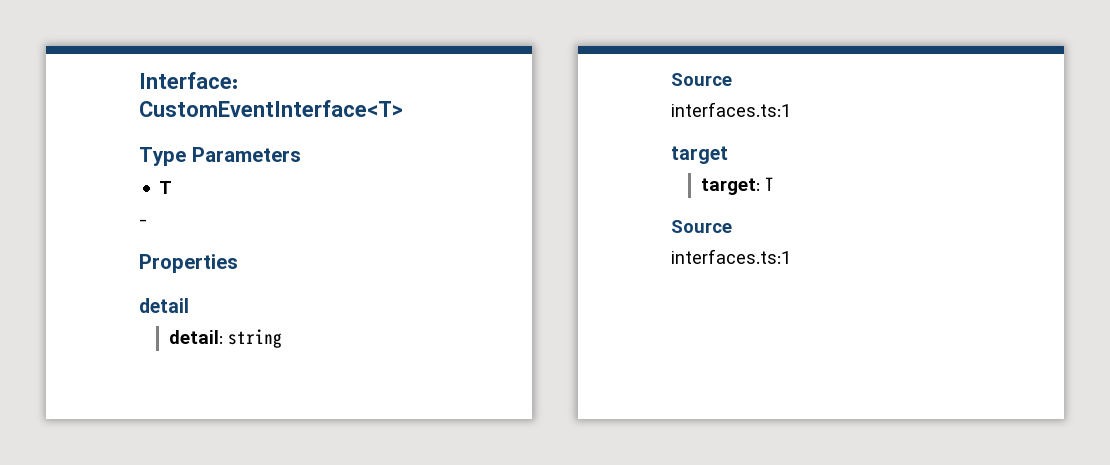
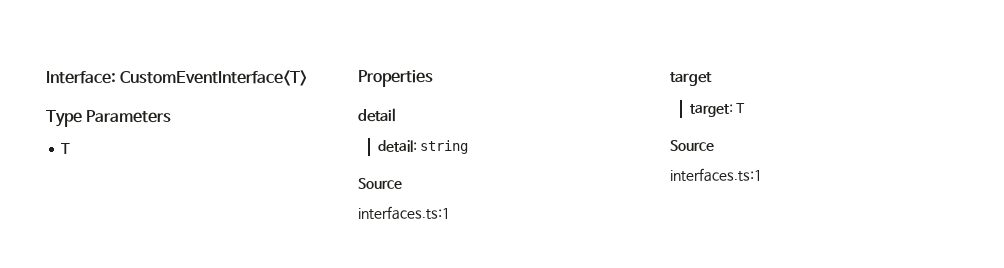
- -

